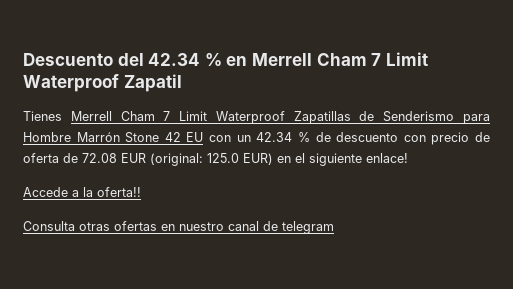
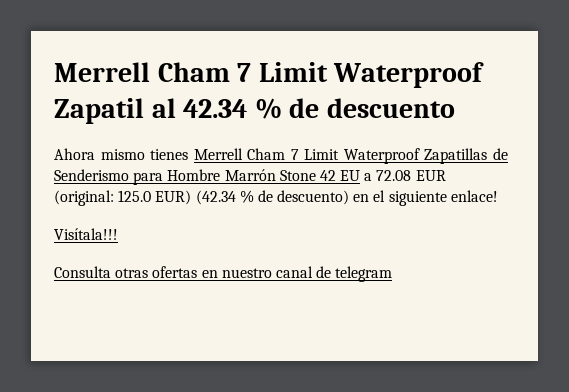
- Descuento del 42.34 % en Merrell Cham 7 Limit Waterproof Zapatil
- Tienes Merrell Cham 7 Limit Waterproof Zapatillas de Senderismo para Hombre Marrón Stone 42 EU con un 42.34 % de descuento con precio de oferta de 72.08 EUR (original: 125.0 EUR) en el siguiente enlace!
+ Merrell Cham 7 Limit Waterproof Zapatil al 42.34 % de descuento
+ Ahora mismo tienes Merrell Cham 7 Limit Waterproof Zapatillas de Senderismo para Hombre Marrón Stone 42 EU a 72.08 EUR (original: 125.0 EUR) (42.34 % de descuento) en el siguiente enlace!
- Accede a la oferta!!
+ Visítala!!!

